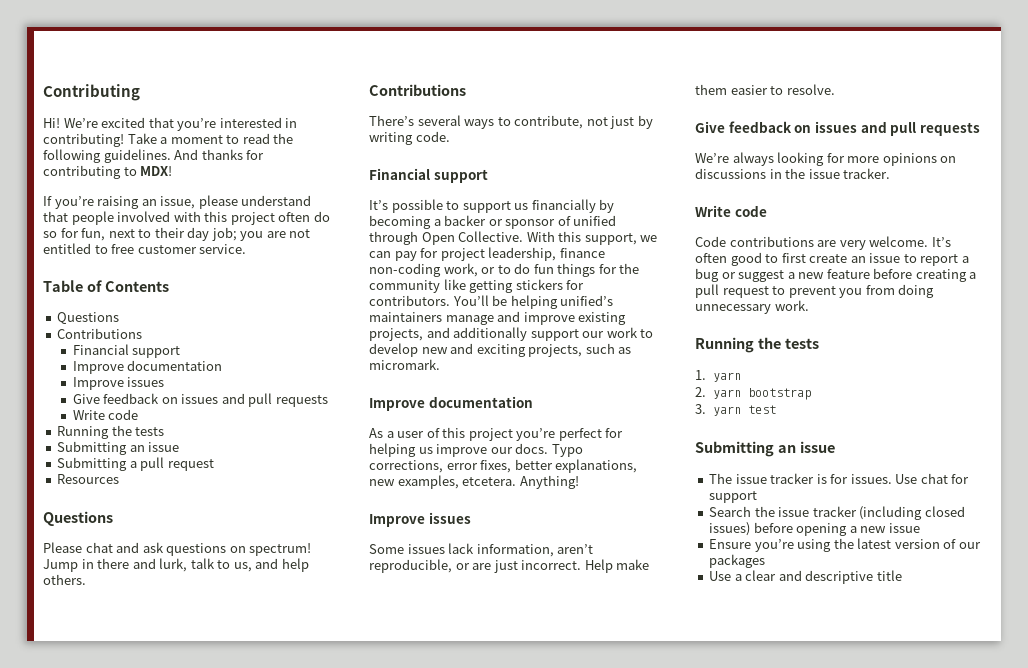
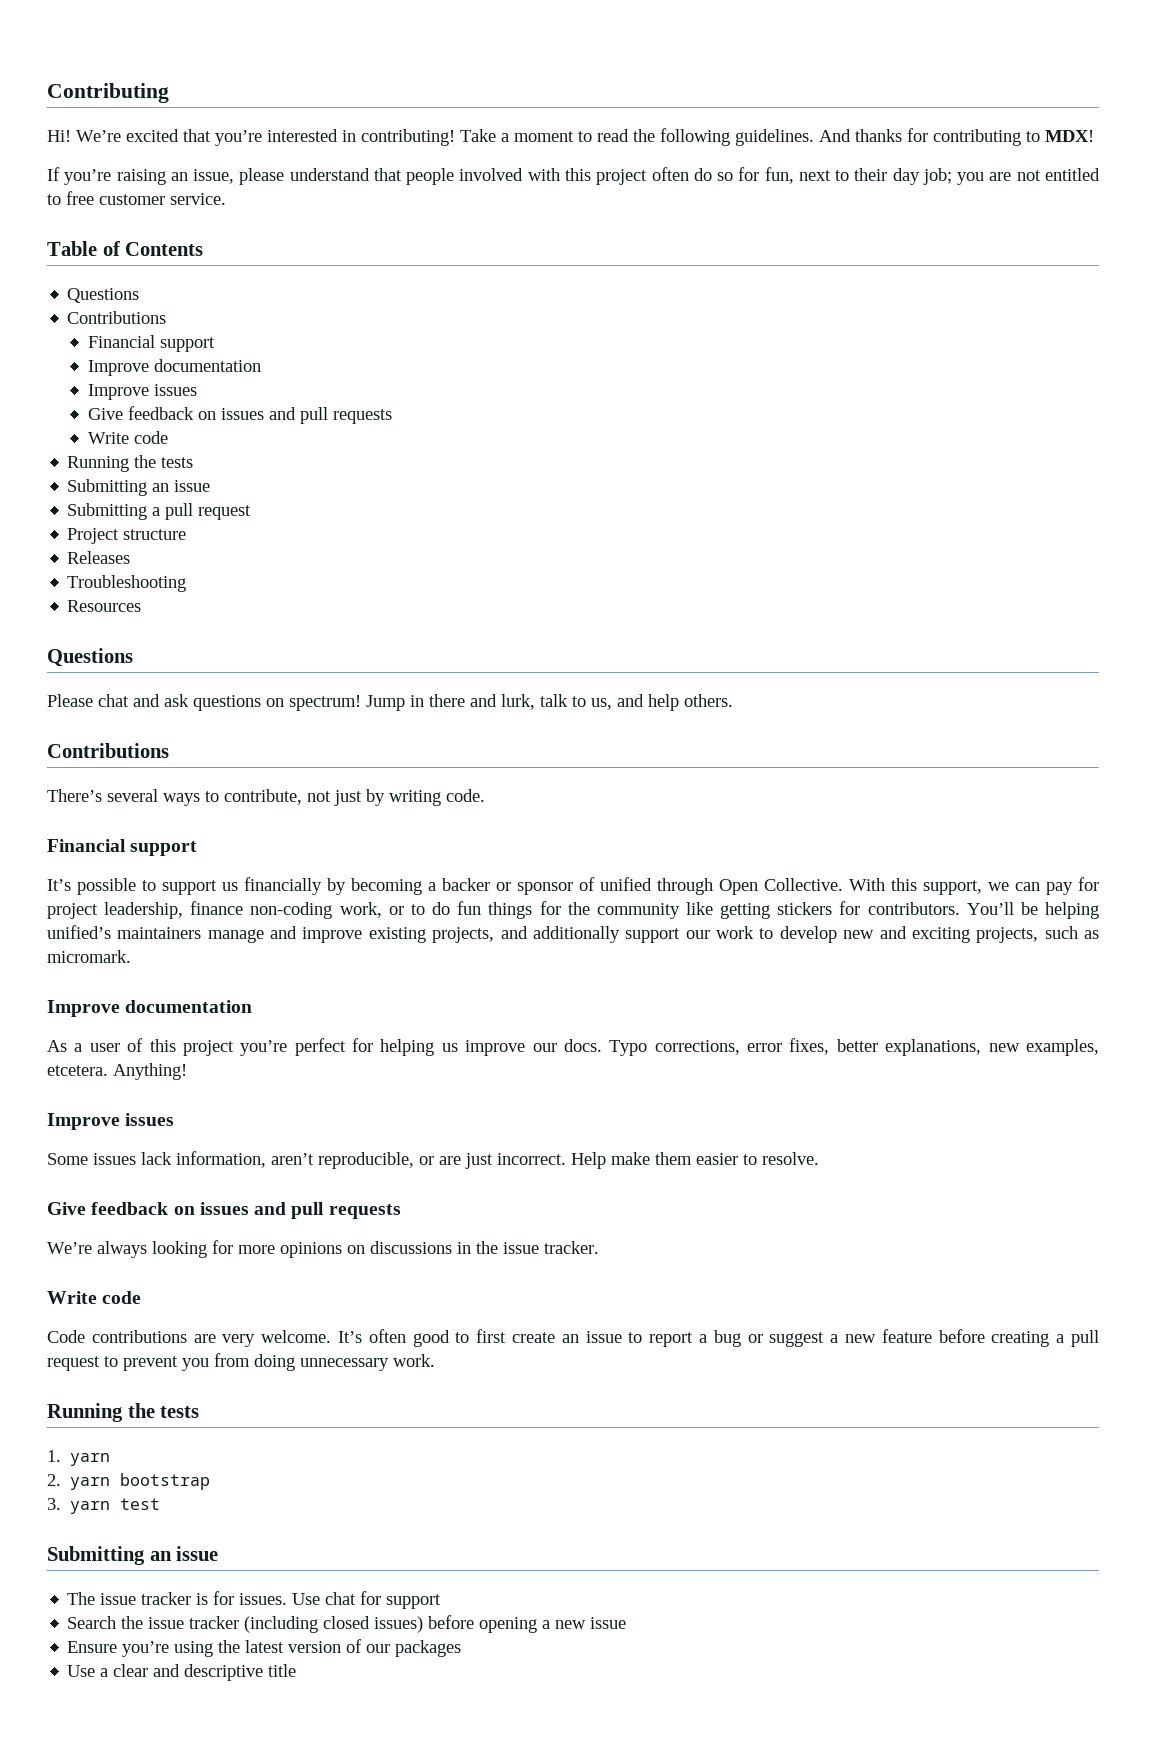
+ Project structure
+ Releases
+ Troubleshooting

